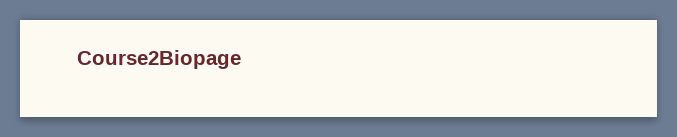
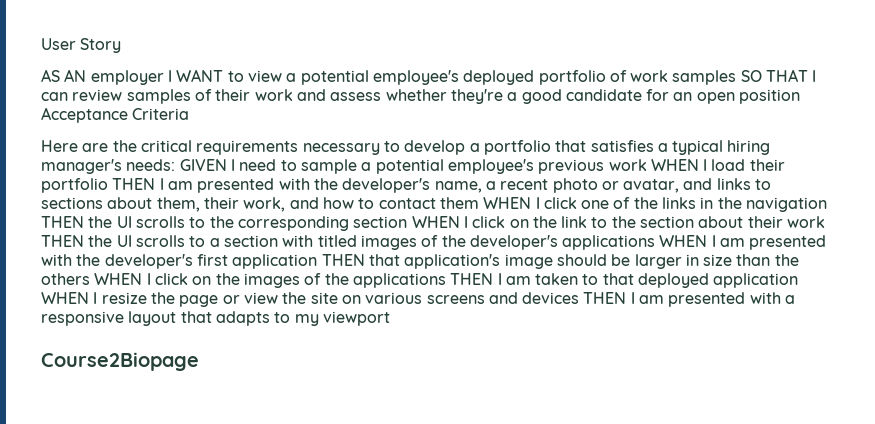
+ User Story
+ AS AN employer I WANT to view a potential employee's deployed portfolio of work samples SO THAT I can review samples of their work and assess whether they're a good candidate for an open position Acceptance Criteria
+ Here are the critical requirements necessary to develop a portfolio that satisfies a typical hiring manager's needs: GIVEN I need to sample a potential employee's previous work WHEN I load their portfolio THEN I am presented with the developer's name, a recent photo or avatar, and links to sections about them, their work, and how to contact them WHEN I click one of the links in the navigation THEN the UI scrolls to the corresponding section WHEN I click on the link to the section about their work THEN the UI scrolls to a section with titled images of the developer's applications WHEN I am presented with the developer's first application THEN that application's image should be larger in size than the others WHEN I click on the images of the applications THEN I am taken to that deployed application WHEN I resize the page or view the site on various screens and devices THEN I am presented with a responsive layout that adapts to my viewport

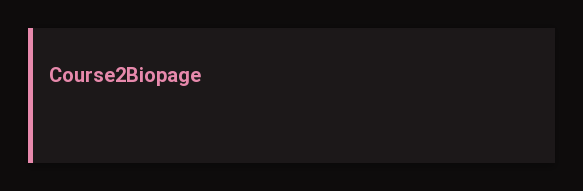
- User Story
- AS AN employer I WANT to view a potential employee's deployed portfolio of work samples SO THAT I can review samples of their work and assess whether they're a good candidate for an open position Acceptance Criteria
- Here are the critical requirements necessary to develop a portfolio that satisfies a typical hiring manager's needs: GIVEN I need to sample a potential employee's previous work WHEN I load their portfolio THEN I am presented with the developer's name, a recent photo or avatar, and links to sections about them, their work, and how to contact them WHEN I click one of the links in the navigation THEN the UI scrolls to the corresponding section WHEN I click on the link to the section about their work THEN the UI scrolls to a section with titled images of the developer's applications WHEN I am presented with the developer's first application THEN that application's image should be larger in size than the others WHEN I click on the images of the applications THEN I am taken to that deployed application WHEN I resize the page or view the site on various screens and devices THEN I am presented with a responsive layout that adapts to my viewport

